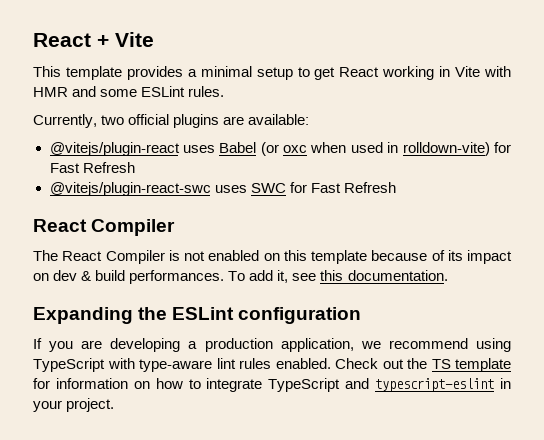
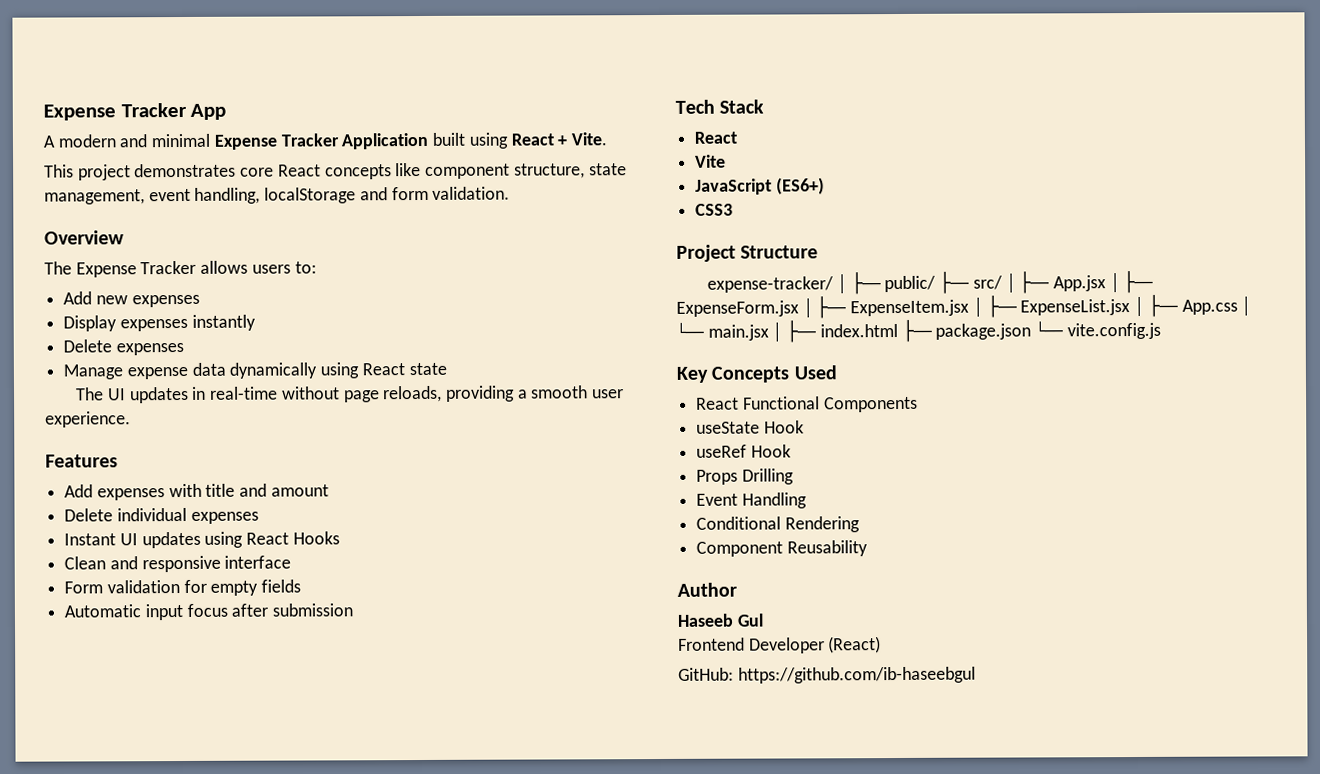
- React + Vite
- This template provides a minimal setup to get React working in Vite with HMR and some ESLint rules.
- Currently, two official plugins are available:
- @vitejs/plugin-react uses Babel (or oxc when used in rolldown-vite) for Fast Refresh
- @vitejs/plugin-react-swc uses SWC for Fast Refresh
- React Compiler
- The React Compiler is not enabled on this template because of its impact on dev & build performances. To add it, see this documentation.
- Expanding the ESLint configuration
- If you are developing a production application, we recommend using TypeScript with type-aware lint rules enabled. Check out the TS template for information on how to integrate TypeScript and typescript-eslint in your project.
+ Expense Tracker App
+ A modern and minimal Expense Tracker Application built using React + Vite.
+ This project demonstrates core React concepts like component structure, state management, event handling, localStorage and form validation.
+ Overview
+ The Expense Tracker allows users to:
+ Add new expenses
+ Display expenses instantly
+ Delete expenses
+ Manage expense data dynamically using React state
+ The UI updates in real-time without page reloads, providing a smooth user experience.
+ Features
+ Add expenses with title and amount
+ Delete individual expenses
+ Instant UI updates using React Hooks
+ Clean and responsive interface
+ Form validation for empty fields
+ Automatic input focus after submission
+ Tech Stack
+ React
+ Vite
+ JavaScript (ES6+)
+ CSS3
+ Project Structure
+ expense-tracker/ │ ├── public/ ├── src/ │ ├── App.jsx │ ├── ExpenseForm.jsx │ ├── ExpenseItem.jsx │ ├── ExpenseList.jsx │ ├── App.css │ └── main.jsx │ ├── index.html ├── package.json └── vite.config.js
+ Key Concepts Used
+ React Functional Components
+ useState Hook
+ useRef Hook
+ Props Drilling
+ Event Handling
+ Conditional Rendering
+ Component Reusability
+ Author
+ Haseeb Gul
+ Frontend Developer (React)
+ GitHub: https://github.com/ib-haseebgul

